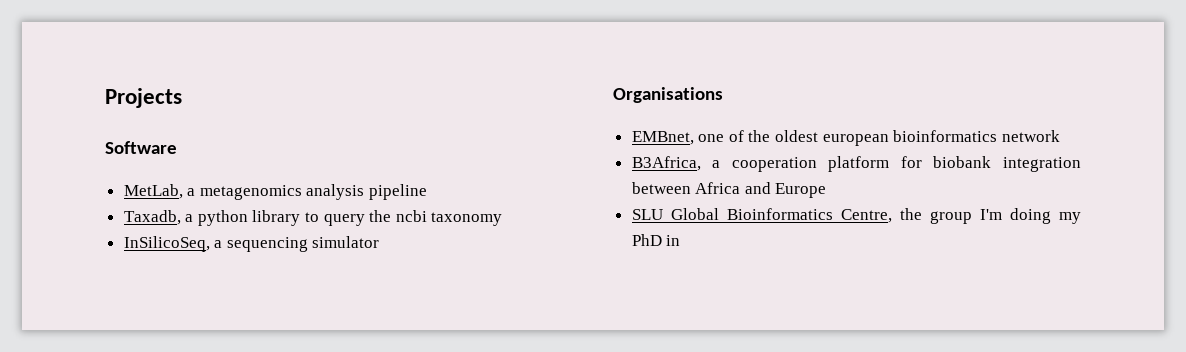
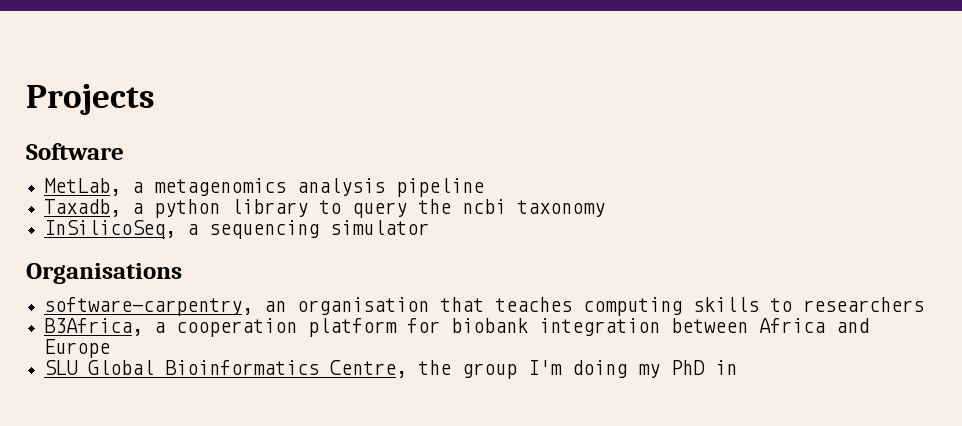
- EMBnet, one of the oldest european bioinformatics network
+ software-carpentry, an organisation that teaches computing skills to researchers

